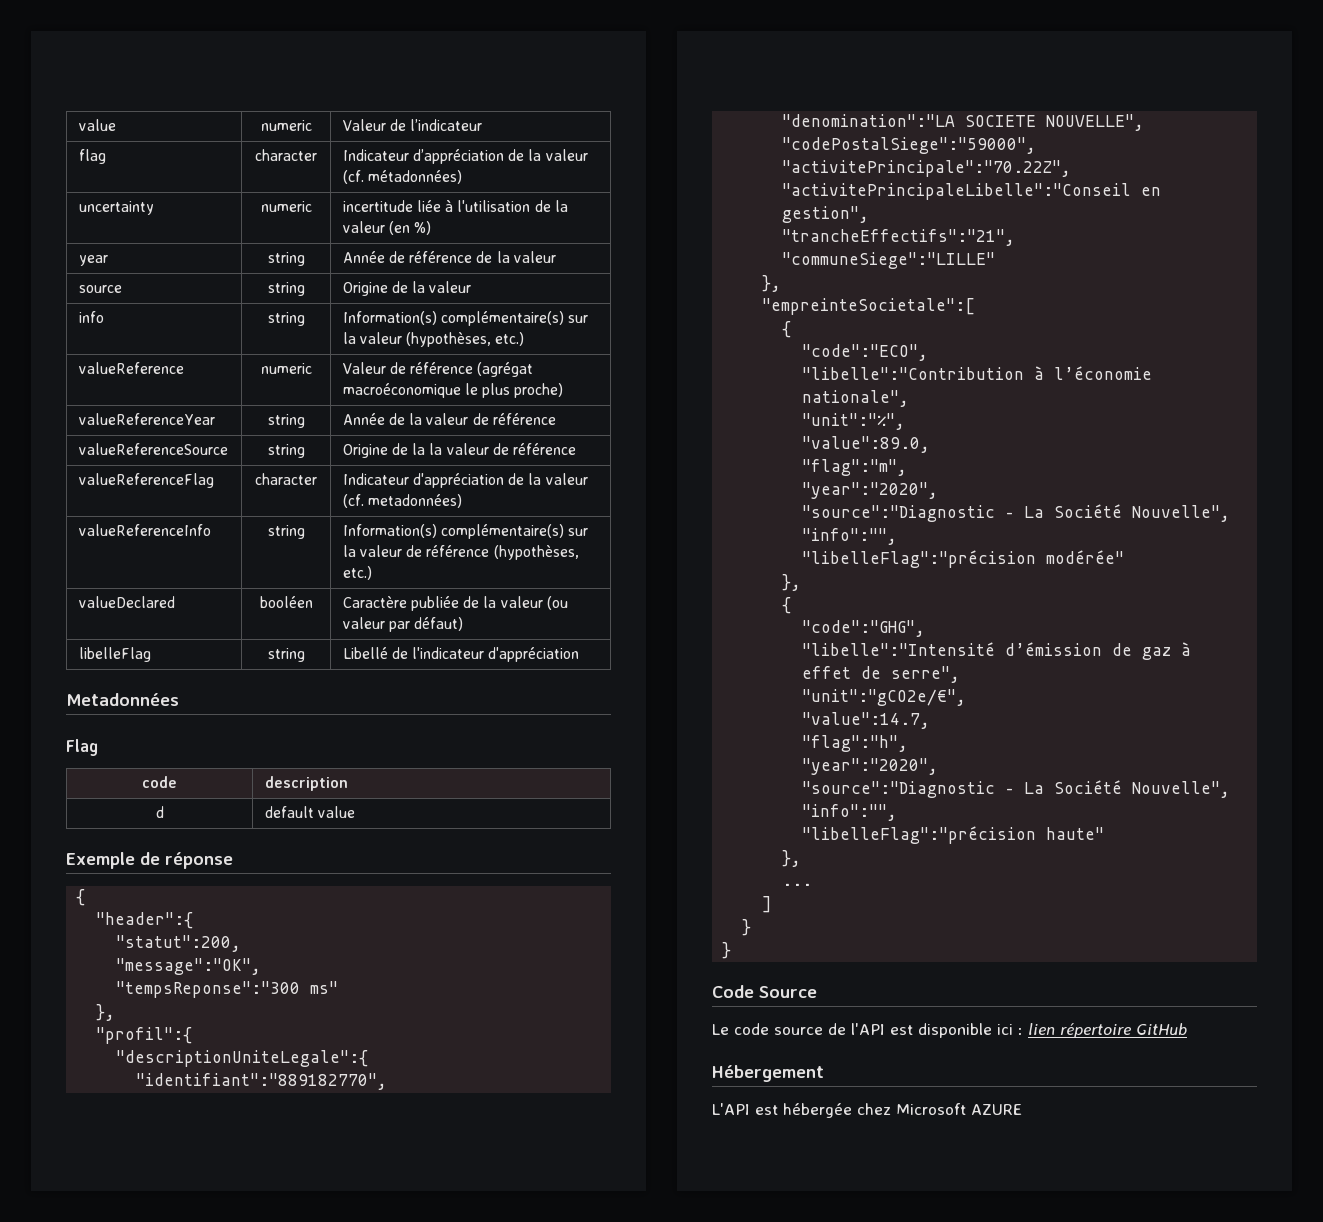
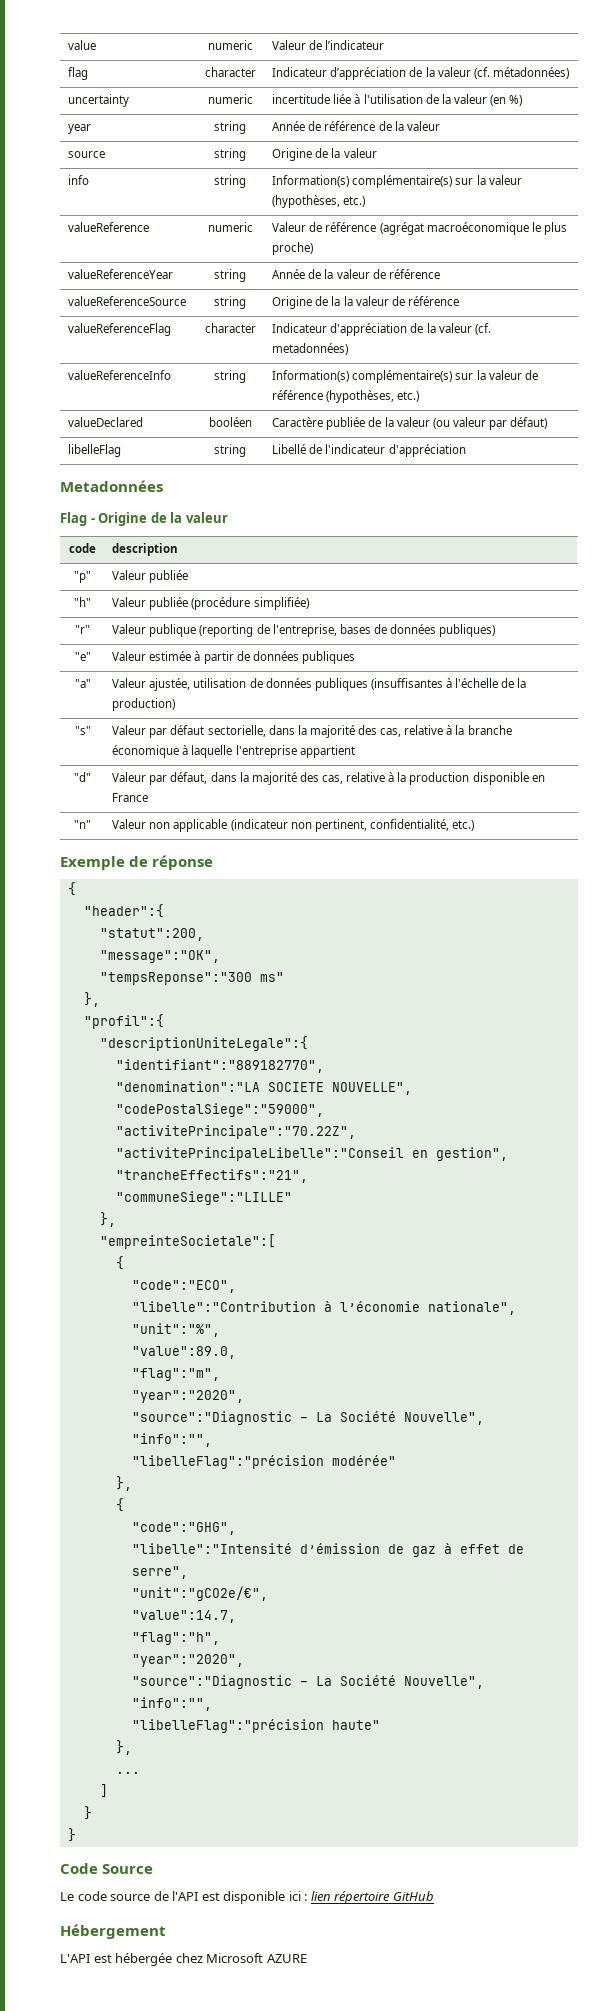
- Flag
+ Flag - Origine de la valeur
  code | description
- d | default value
+ "p" | Valeur publiée
+ "h" | Valeur publiée (procédure simplifiée)
+ "r" | Valeur publique (reporting de l'entreprise, bases de données publiques)
+ "e" | Valeur estimée à partir de données publiques
+ "a" | Valeur ajustée, utilisation de données publiques (insuffisantes à l'échelle de la production)
+ "s" | Valeur par défaut sectorielle, dans la majorité des cas, relative à la branche économique à laquelle l'entreprise appartient
+ "d" | Valeur par défaut, dans la majorité des cas, relative à la production disponible en France
+ "n" | Valeur non applicable (indicateur non pertinent, confidentialité, etc.)

